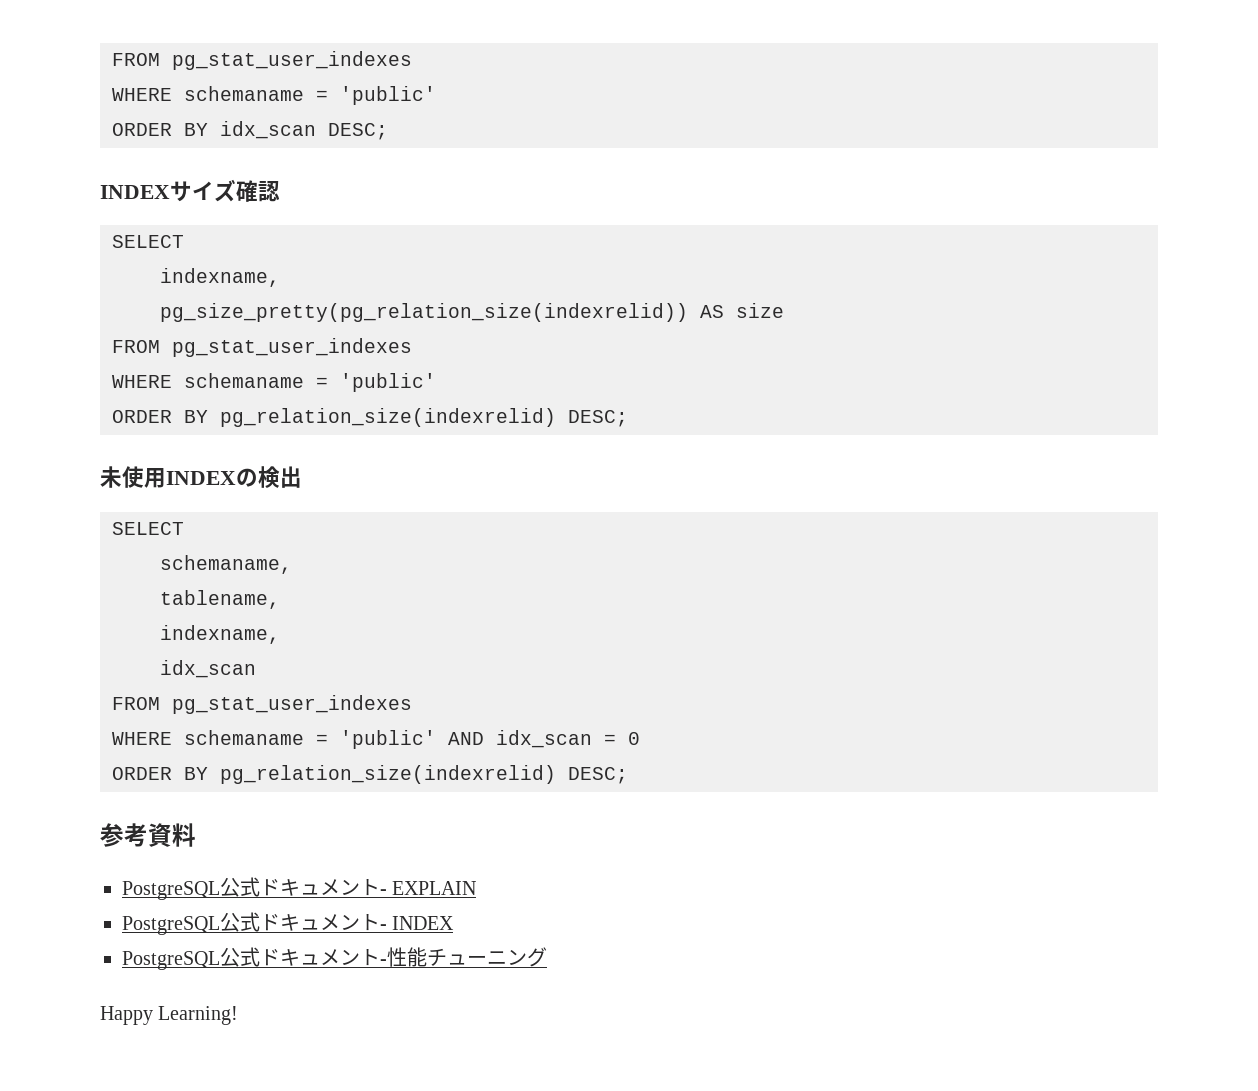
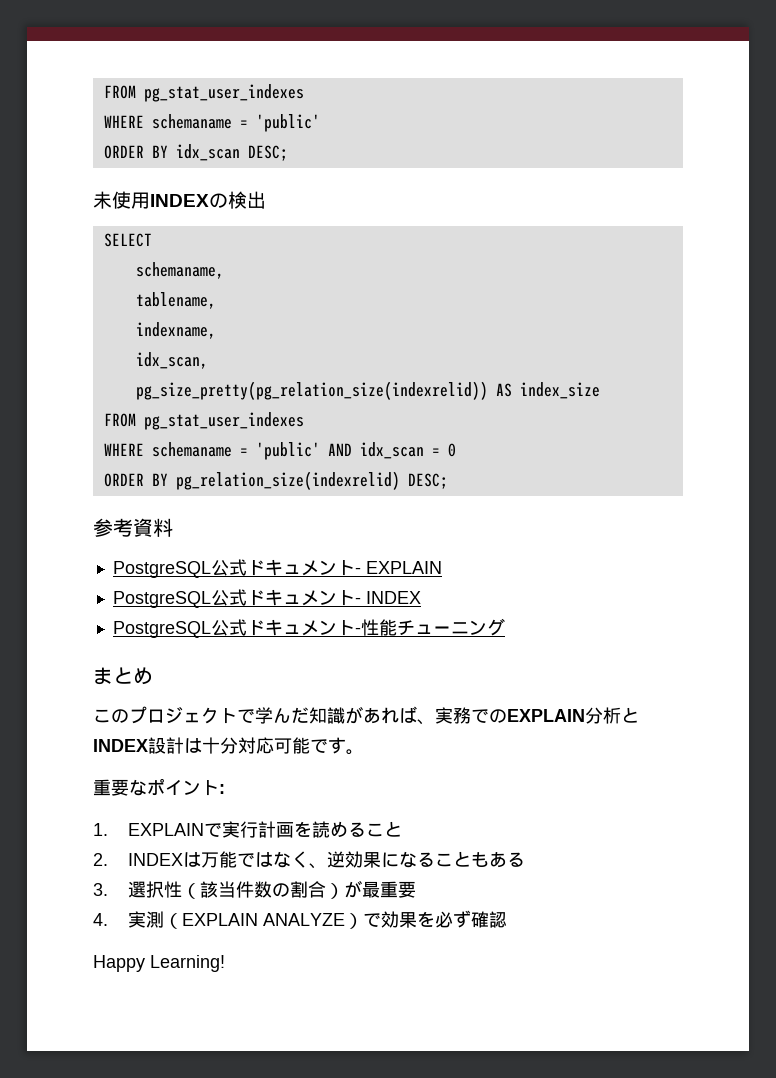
- INDEXサイズ確認
- SELECT
- indexname,
- pg_size_pretty(pg_relation_size(indexrelid)) AS size
- FROM pg_stat_user_indexes
- WHERE schemaname = 'public'
- ORDER BY pg_relation_size(indexrelid) DESC;
  tablename,
  indexname,
- idx_scan
+ idx_scan,
+ pg_size_pretty(pg_relation_size(indexrelid)) AS index_size
+ まとめ
+ このプロジェクトで学んだ知識があれば、実務でのEXPLAIN分析とINDEX設計は十分対応可能です。
+ 重要なポイント:
+ 1. EXPLAINで実行計画を読めること
+ 2. INDEXは万能ではなく、逆効果になることもある
+ 3.選択性（該当件数の割合）が最重要
+ 4.実測（EXPLAIN ANALYZE）で効果を必ず確認

